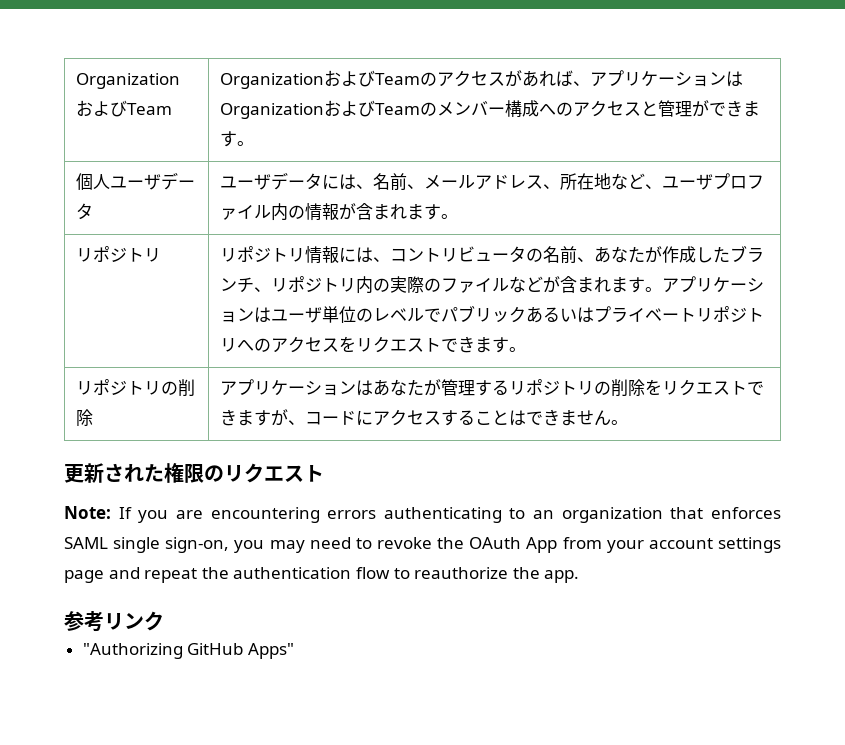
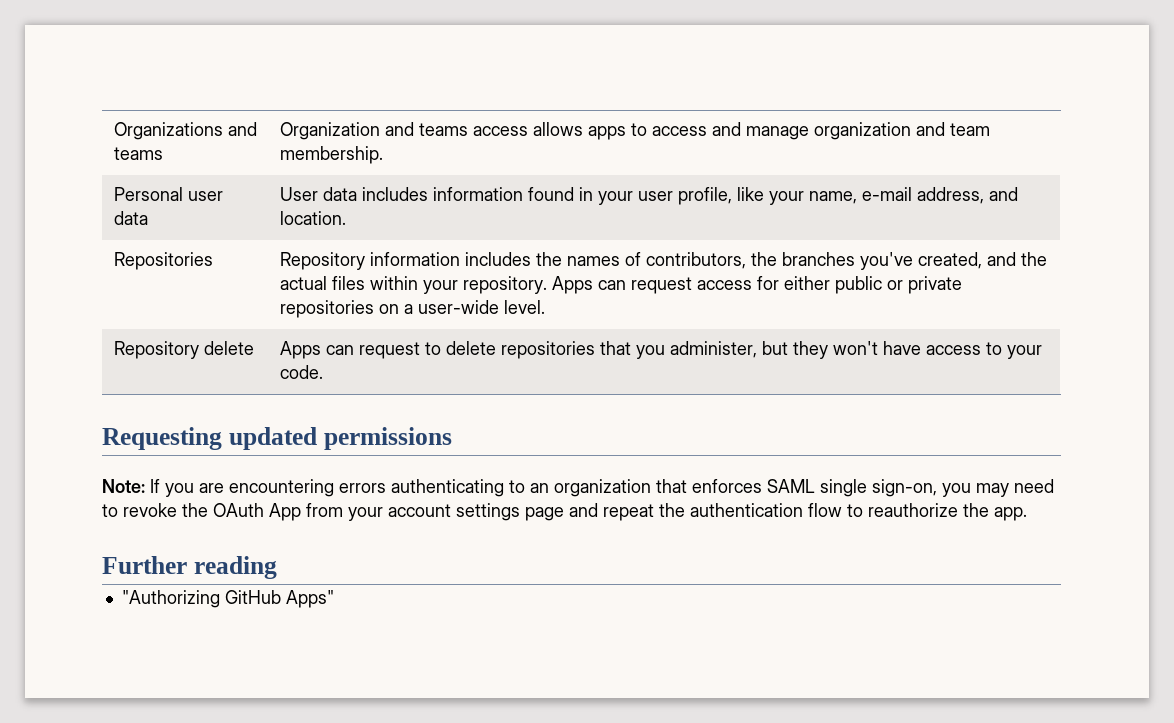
- OrganizationおよびTeam | OrganizationおよびTeamのアクセスがあれば、アプリケーションはOrganizationおよびTeamのメンバー構成へのアクセスと管理ができます。
- 個人ユーザデータ | ユーザデータには、名前、メールアドレス、所在地など、ユーザプロファイル内の情報が含まれます。
- リポジトリ | リポジトリ情報には、コントリビュータの名前、あなたが作成したブランチ、リポジトリ内の実際のファイルなどが含まれます。アプリケーションはユーザ単位のレベルでパブリックあるいはプライベートリポジトリへのアクセスをリクエストできます。
- リポジトリの削除 | アプリケーションはあなたが管理するリポジトリの削除をリクエストできますが、コードにアクセスすることはできません。
- 更新された権限のリクエスト
+ Organizations and teams | Organization and teams access allows apps to access and manage organization and team membership.
+ Personal user data | User data includes information found in your user profile, like your name, e-mail address, and location.
+ Repositories | Repository information includes the names of contributors, the branches you've created, and the actual files within your repository. Apps can request access for either public or private repositories on a user-wide level.
+ Repository delete | Apps can request to delete repositories that you administer, but they won't have access to your code.
+ Requesting updated permissions
- 参考リンク
+ Further reading

